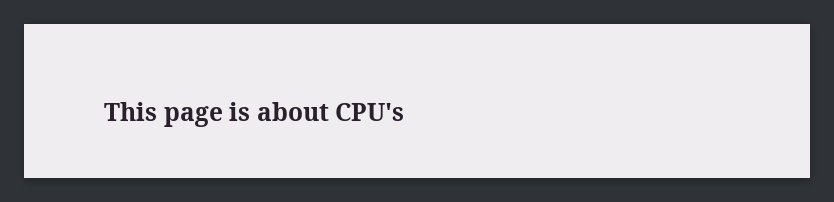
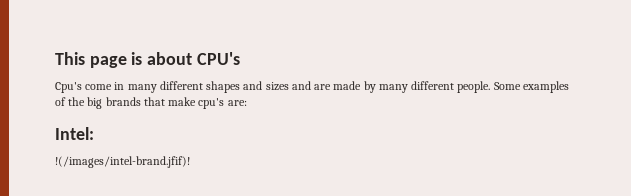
+ Cpu's come in many different shapes and sizes and are made by many different people. Some examples of the big brands that make cpu's are:
+ Intel:
+ !(/images/intel-brand.jfif)!

